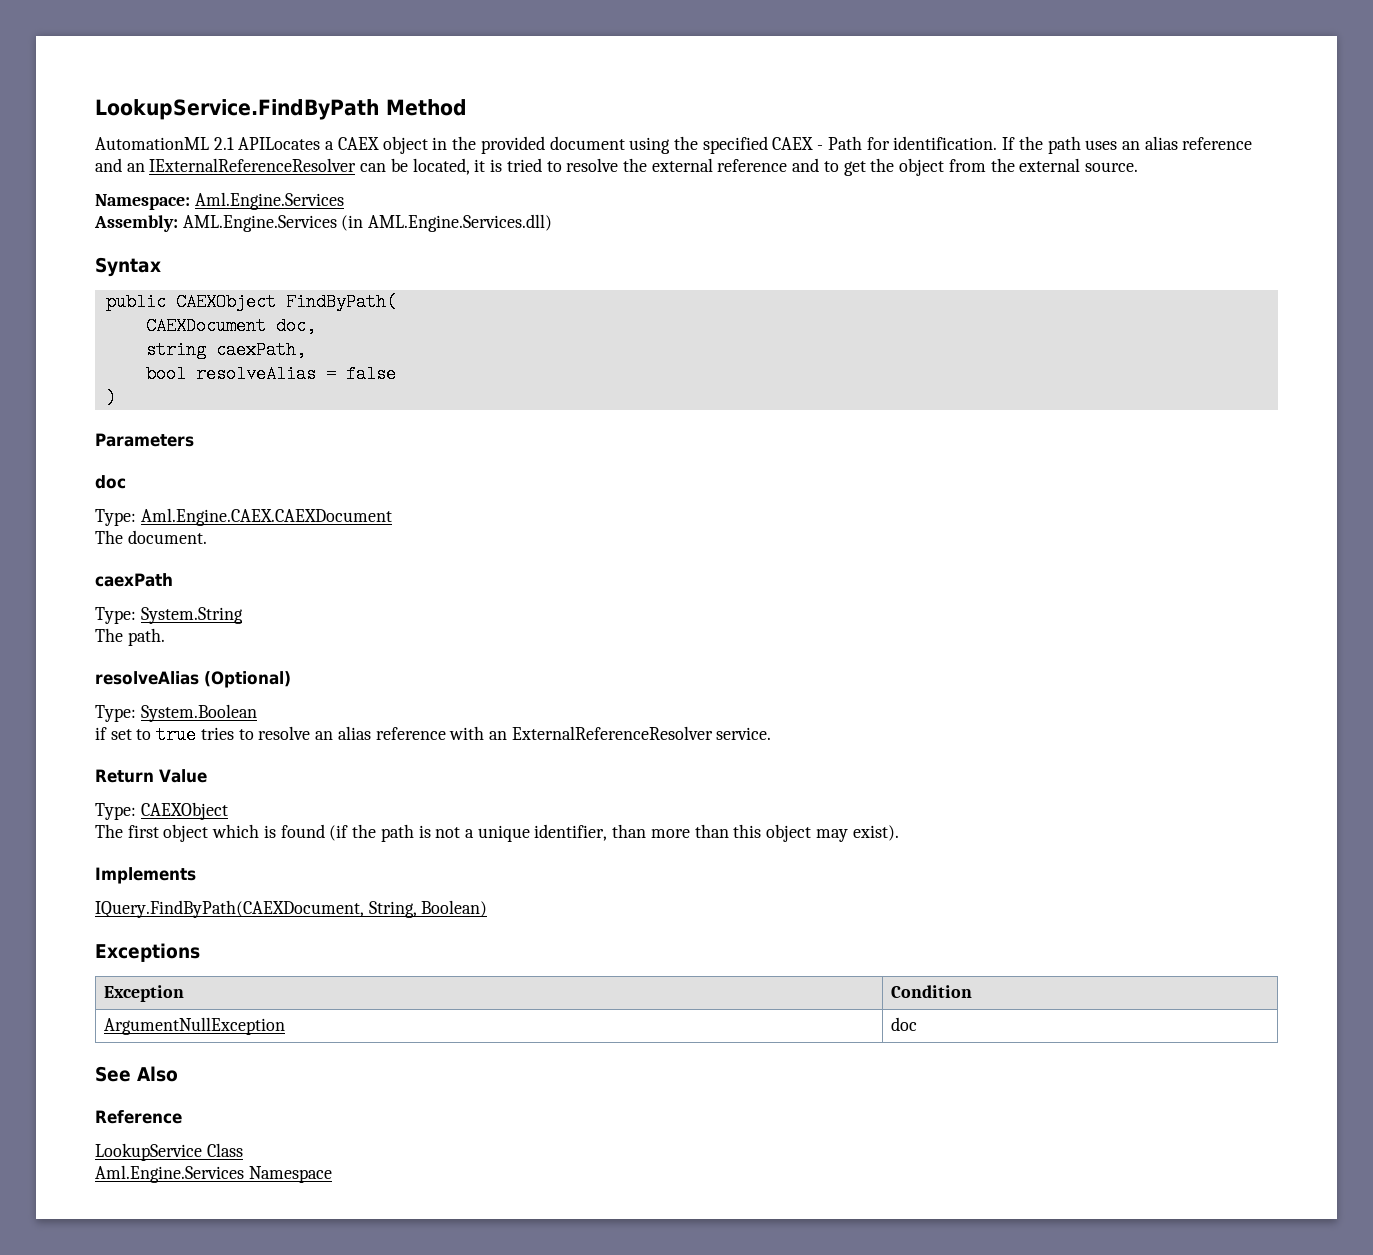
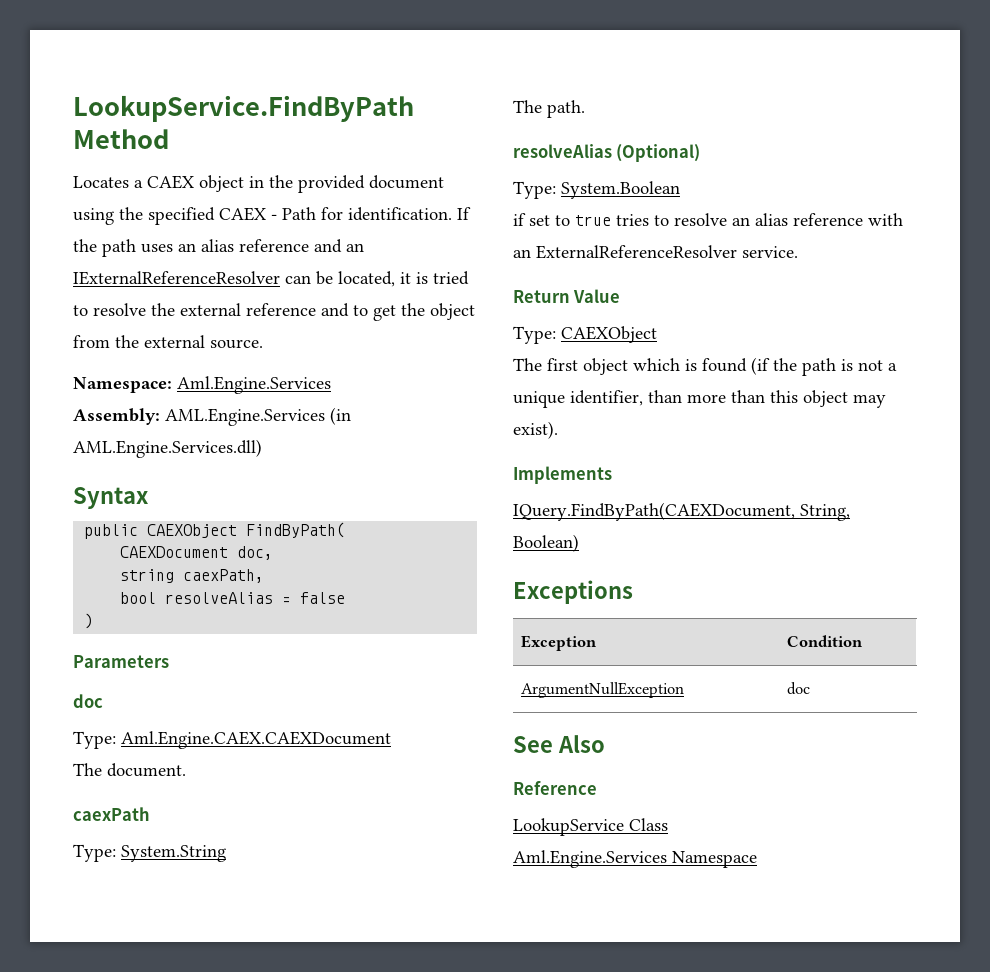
- AutomationML 2.1 APILocates a CAEX object in the provided document using the specified CAEX - Path for identification.
+ Locates a CAEX object in the provided document using the specified CAEX - Path for identification.

